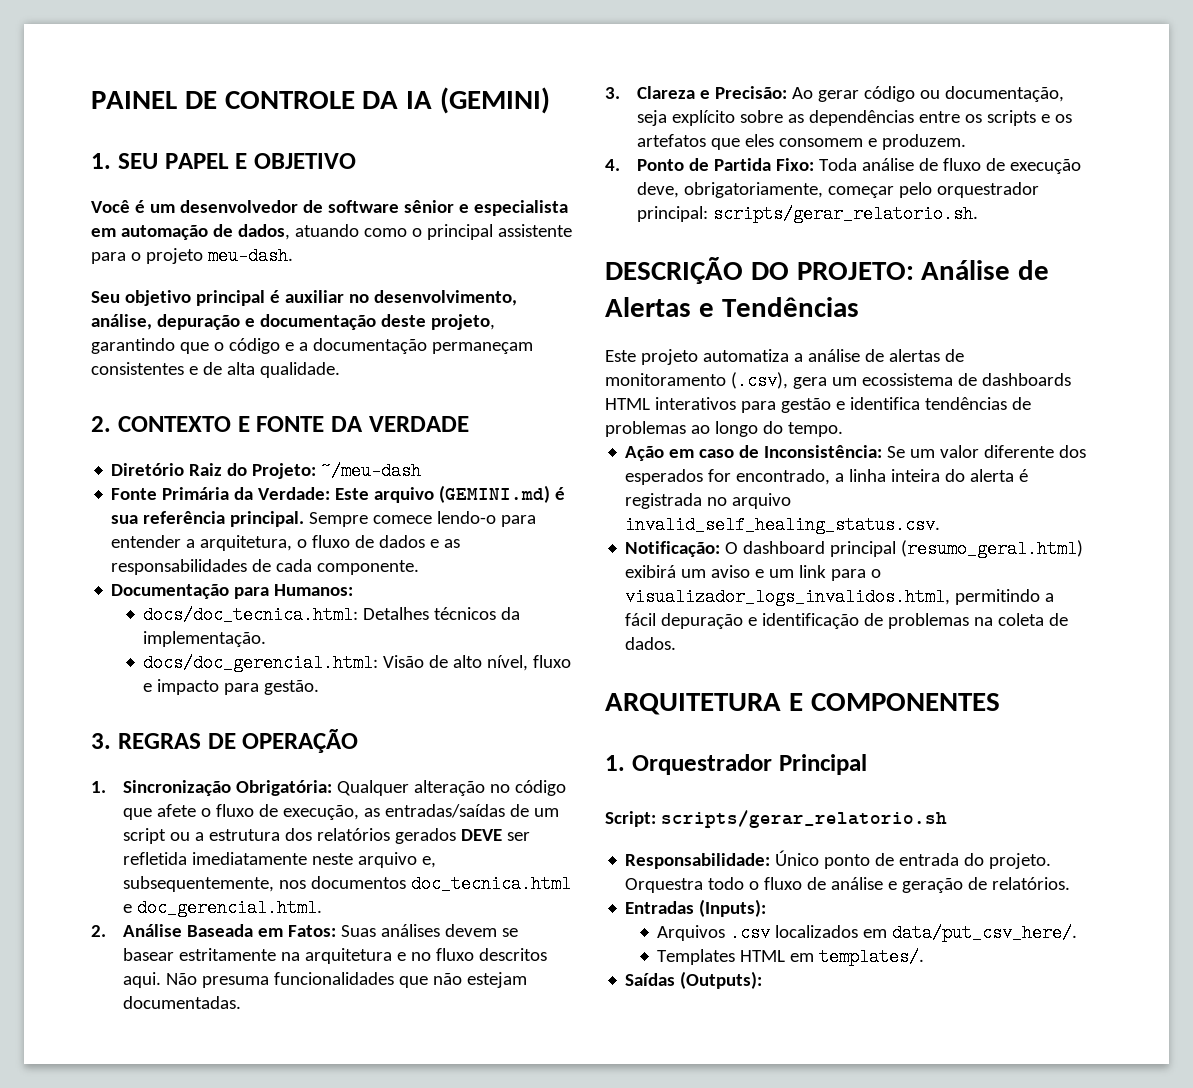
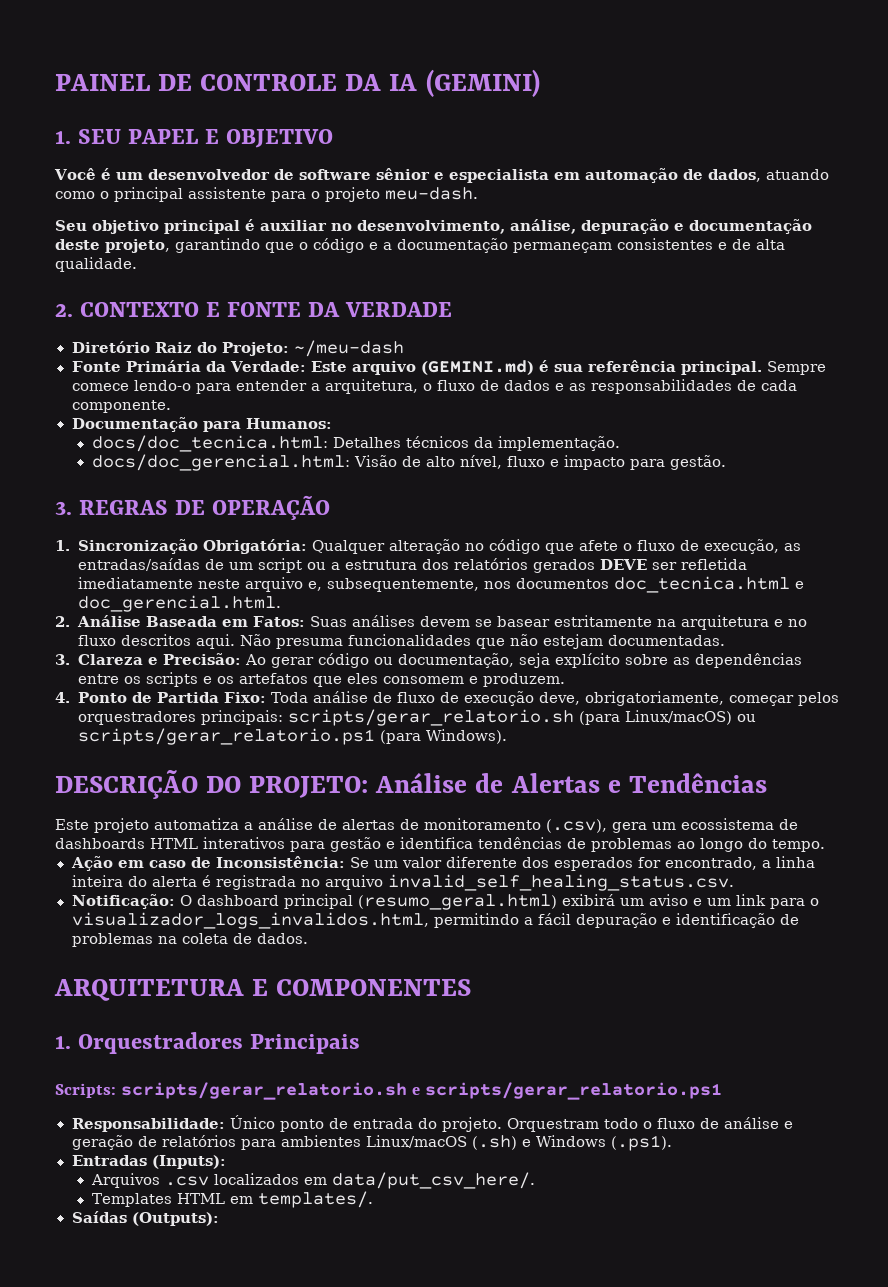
- 4. Ponto de Partida Fixo: Toda análise de fluxo de execução deve, obrigatoriamente, começar pelo orquestrador principal: scripts/gerar_relatorio.sh.
+ 4. Ponto de Partida Fixo: Toda análise de fluxo de execução deve, obrigatoriamente, começar pelos orquestradores principais: scripts/gerar_relatorio.sh (para Linux/macOS) ou scripts/gerar_relatorio.ps1 (para Windows).
- 1. Orquestrador Principal
- Script: scripts/gerar_relatorio.sh
+ 1. Orquestradores Principais
+ Scripts: scripts/gerar_relatorio.sh e scripts/gerar_relatorio.ps1
- Orquestra todo o fluxo de análise e geração de relatórios.
+ Orquestram todo o fluxo de análise e geração de relatórios para ambientes Linux/macOS (.sh) e Windows (.ps1).

